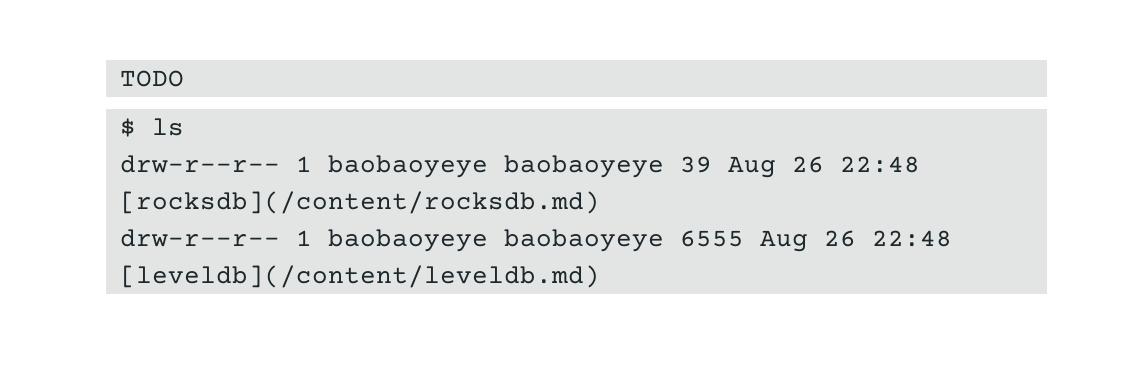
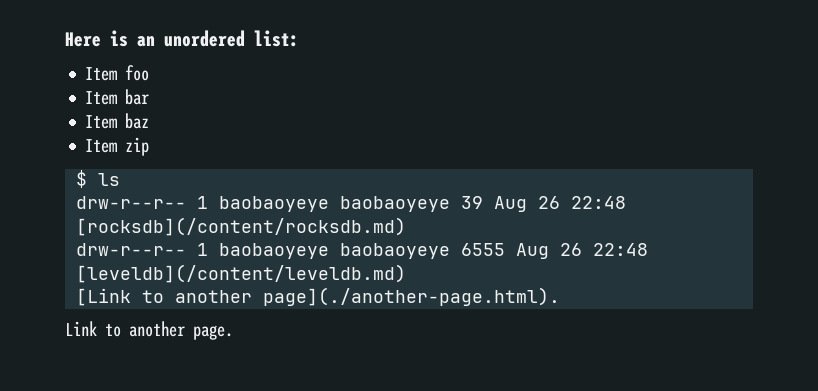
- TODO
+ Here is an unordered list:
+ Item foo
+ Item bar
+ Item baz
+ Item zip
+ [Link to another page](./another-page.html).
+ Link to another page.

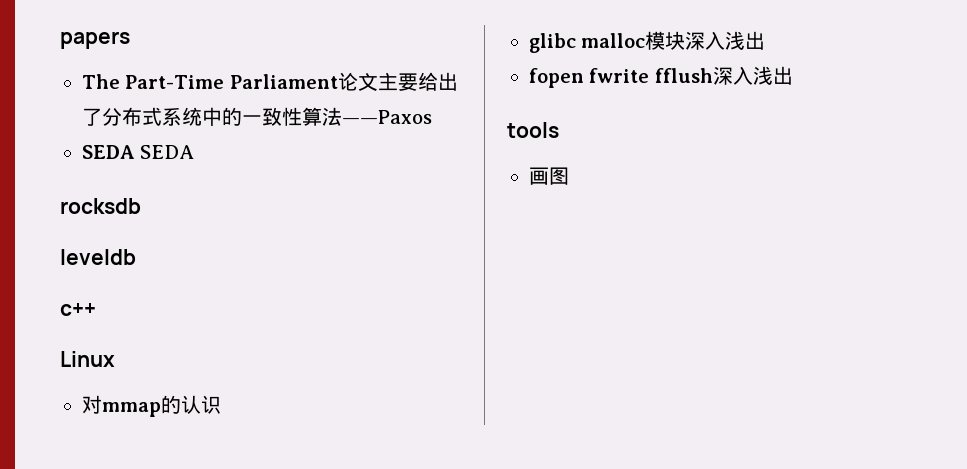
- Here is an unordered list:
- Item foo
- Item bar
- Item baz
- Item zip
- $ ls
- drw-r--r-- 1 baobaoyeye baobaoyeye 39 Aug 26 22:48 [rocksdb](/content/rocksdb.md)
- drw-r--r-- 1 baobaoyeye baobaoyeye 6555 Aug 26 22:48 [leveldb](/content/leveldb.md)
- [Link to another page](./another-page.html).
- Link to another page.
+ papers
+ The Part-Time Parliament论文主要给出了分布式系统中的一致性算法——Paxos
+ SEDA SEDA
+ rocksdb
+ leveldb
+ c++
+ Linux
+ 对mmap的认识
+ glibc malloc模块深入浅出
+ fopen fwrite fflush深入浅出
+ tools
+ 画图

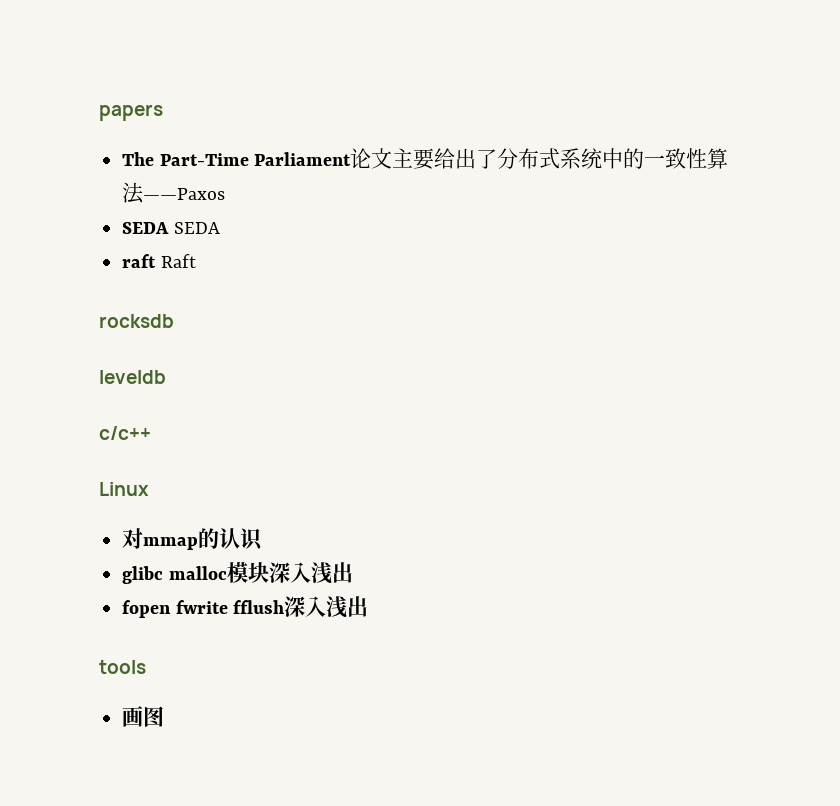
+ raft Raft
- c++
+ c/c++

